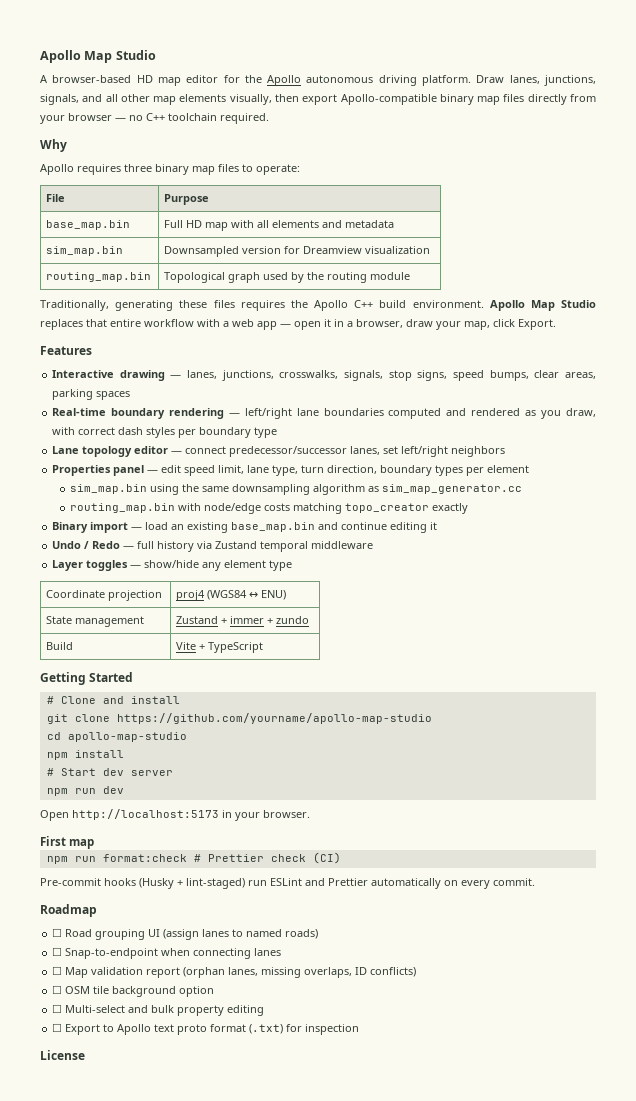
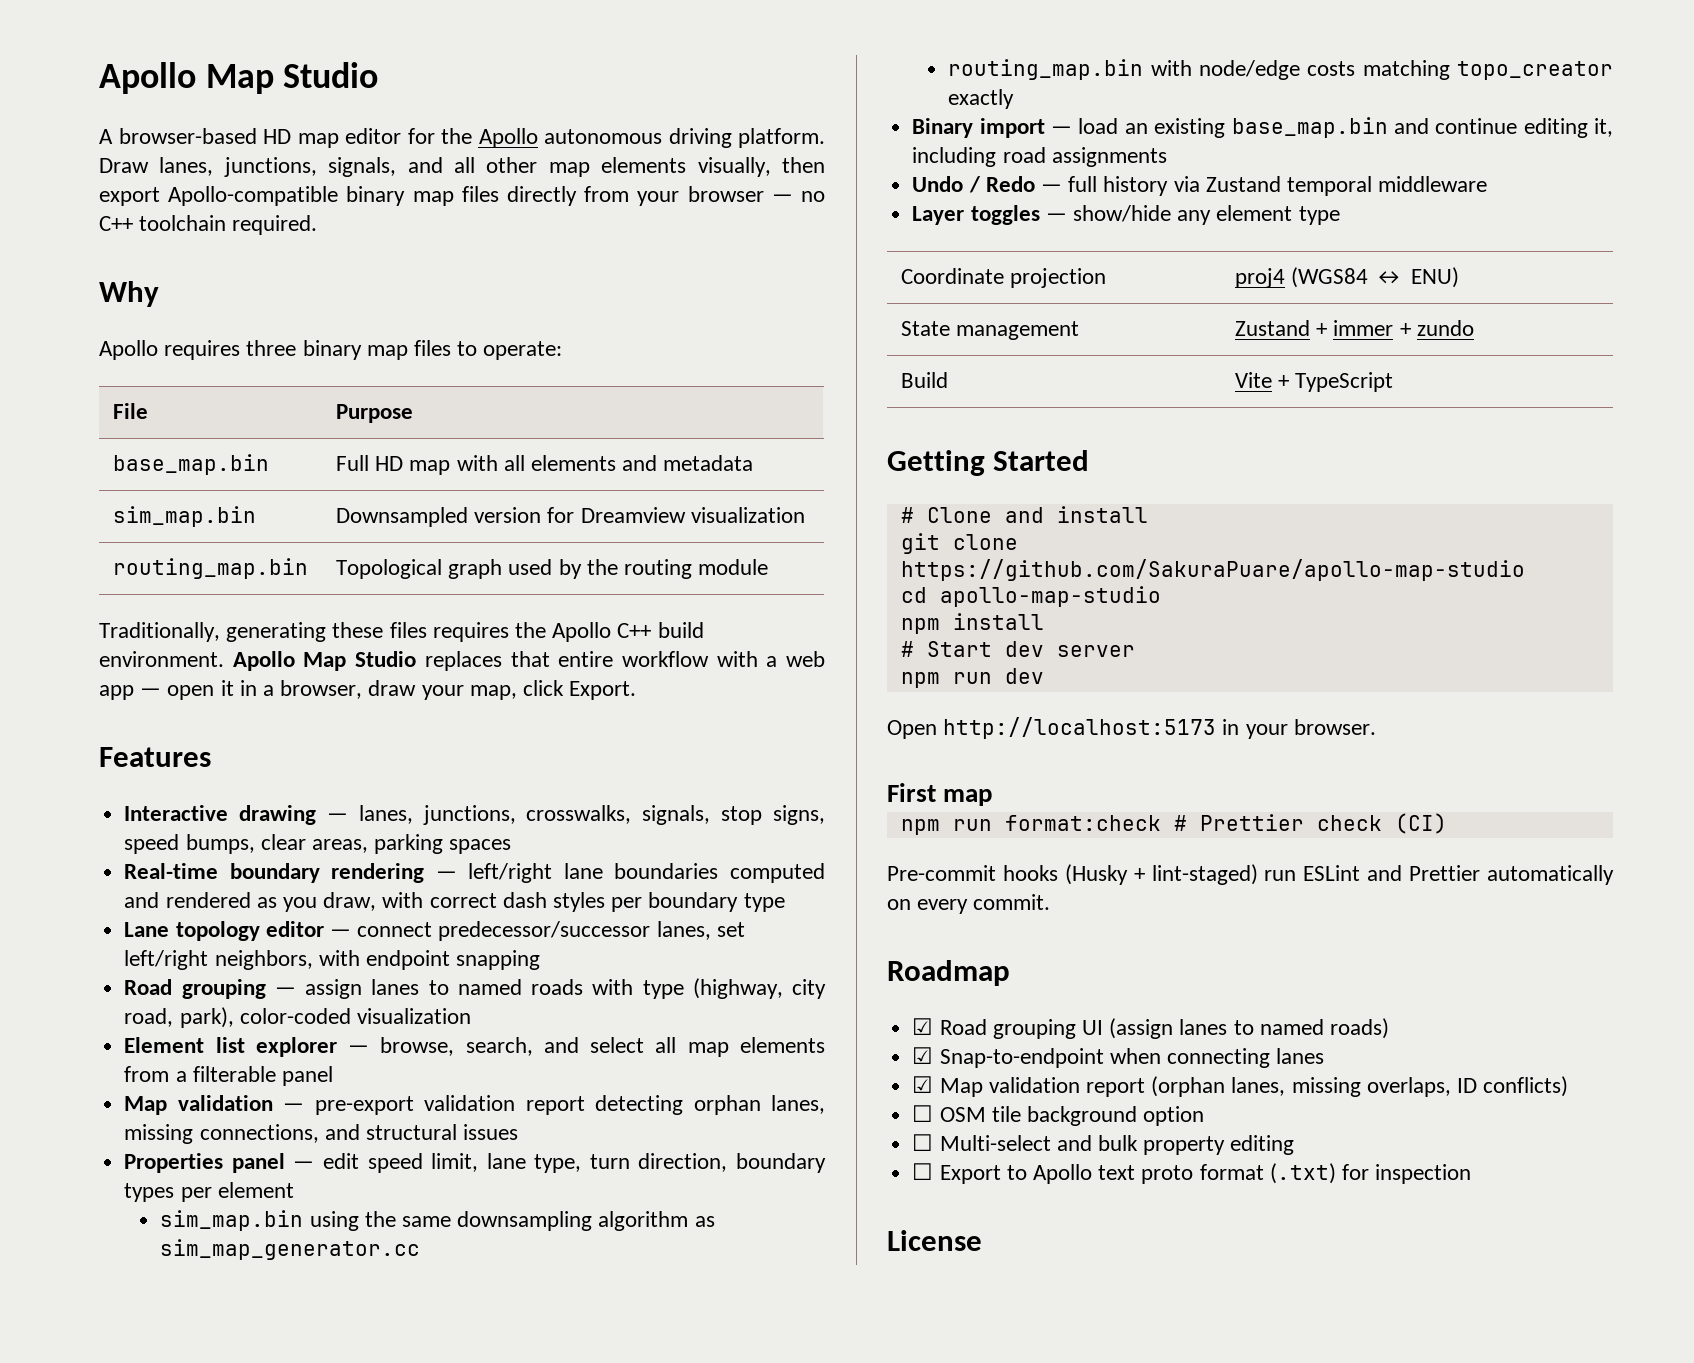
- Lane topology editor — connect predecessor/successor lanes, set left/right neighbors
+ Lane topology editor — connect predecessor/successor lanes, set left/right neighbors, with endpoint snapping
+ Road grouping — assign lanes to named roads with type (highway, city road, park), color-coded visualization
+ Element list explorer — browse, search, and select all map elements from a filterable panel
+ Map validation — pre-export validation report detecting orphan lanes, missing connections, and structural issues
- Binary import — load an existing base_map.bin and continue editing it
+ Binary import — load an existing base_map.bin and continue editing it, including road assignments
- git clone https://github.com/yourname/apollo-map-studio
+ git clone https://github.com/SakuraPuare/apollo-map-studio
- ☐ Road grouping UI (assign lanes to named roads)
+ ☑ Road grouping UI (assign lanes to named roads)
- ☐ Snap-to-endpoint when connecting lanes
+ ☑ Snap-to-endpoint when connecting lanes
- ☐ Map validation report (orphan lanes, missing overlaps, ID conflicts)
+ ☑ Map validation report (orphan lanes, missing overlaps, ID conflicts)

